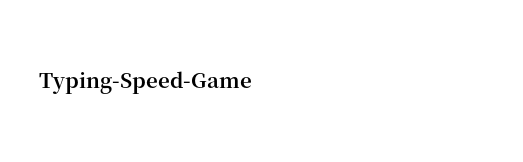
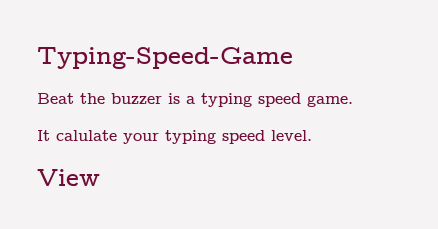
+ Beat the buzzer is a typing speed game.
+ It calulate your typing speed level.
+ View

